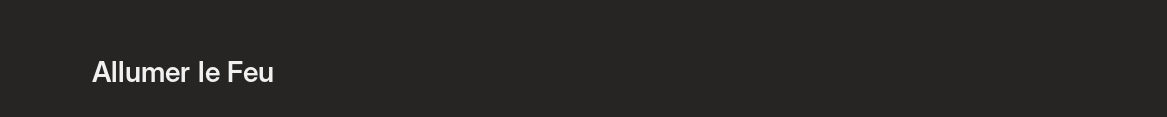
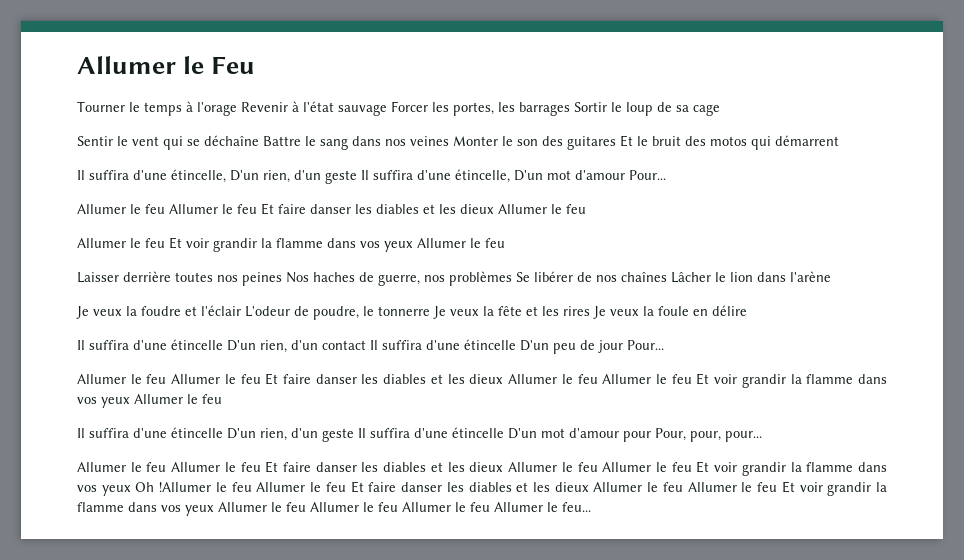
+ Tourner le temps à l'orage Revenir à l'état sauvage Forcer les portes, les barrages Sortir le loup de sa cage
+ Sentir le vent qui se déchaîne Battre le sang dans nos veines Monter le son des guitares Et le bruit des motos qui démarrent
+ Il suffira d'une étincelle, D'un rien, d'un geste Il suffira d'une étincelle, D'un mot d'amour Pour...
+ Allumer le feu Allumer le feu Et faire danser les diables et les dieux Allumer le feu
+ Allumer le feu Et voir grandir la flamme dans vos yeux Allumer le feu
+ Laisser derrière toutes nos peines Nos haches de guerre, nos problèmes Se libérer de nos chaînes Lâcher le lion dans l'arène
+ Je veux la foudre et l'éclair L'odeur de poudre, le tonnerre Je veux la fête et les rires Je veux la foule en délire
+ Il suffira d'une étincelle D'un rien, d'un contact Il suffira d'une étincelle D'un peu de jour Pour...
+ Allumer le feu Allumer le feu Et faire danser les diables et les dieux Allumer le feu Allumer le feu Et voir grandir la flamme dans vos yeux Allumer le feu
+ Il suffira d'une étincelle D'un rien, d'un geste Il suffira d'une étincelle D'un mot d'amour pour Pour, pour, pour...
+ Allumer le feu Allumer le feu Et faire danser les diables et les dieux Allumer le feu Allumer le feu Et voir grandir la flamme dans vos yeux Oh !Allumer le feu Allumer le feu Et faire danser les diables et les dieux Allumer le feu Allumer le feu Et voir grandir la flamme dans vos yeux Allumer le feu Allumer le feu Allumer le feu Allumer le feu...

